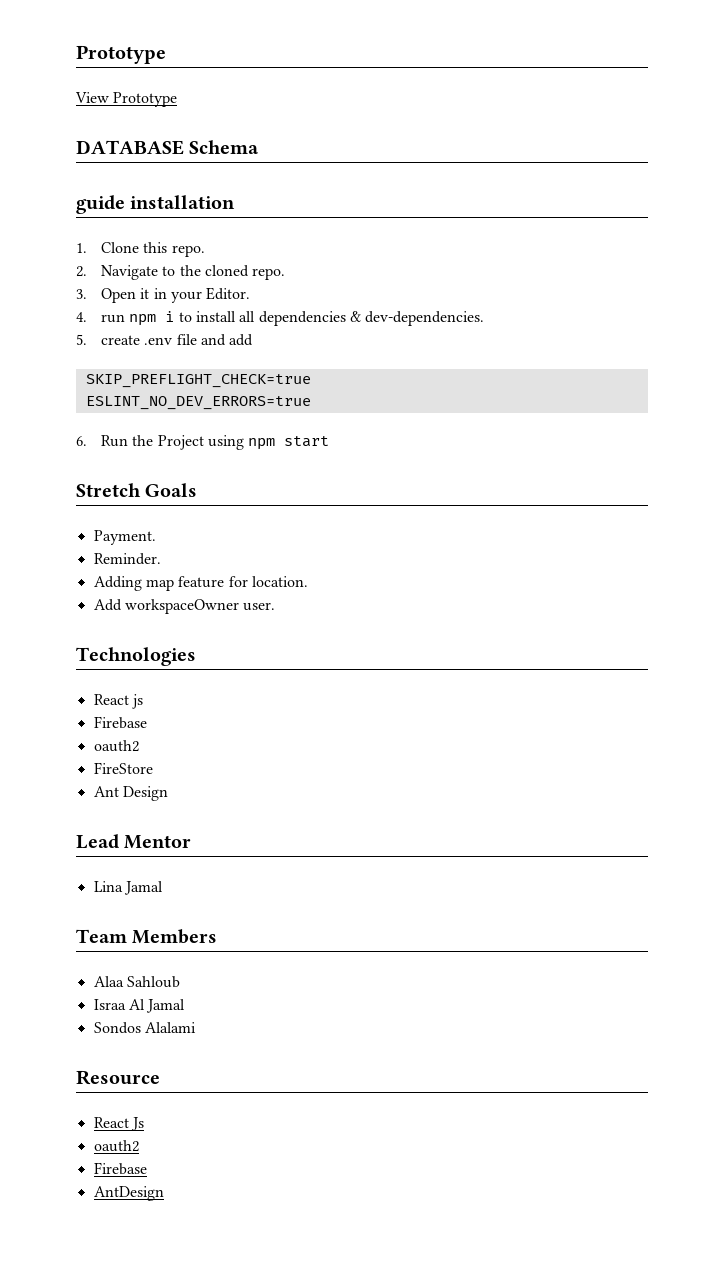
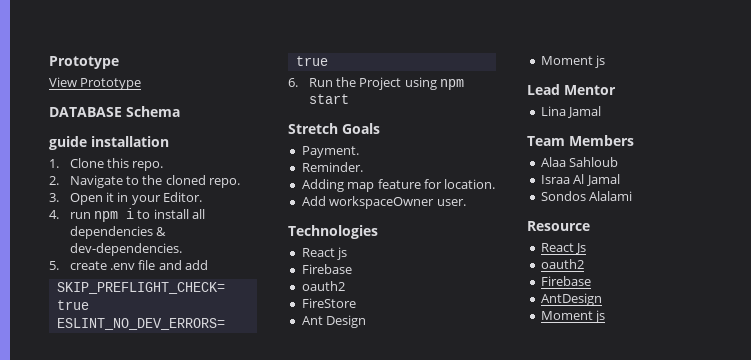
  Ant Design
+ Moment js
  AntDesign
+ Moment js

